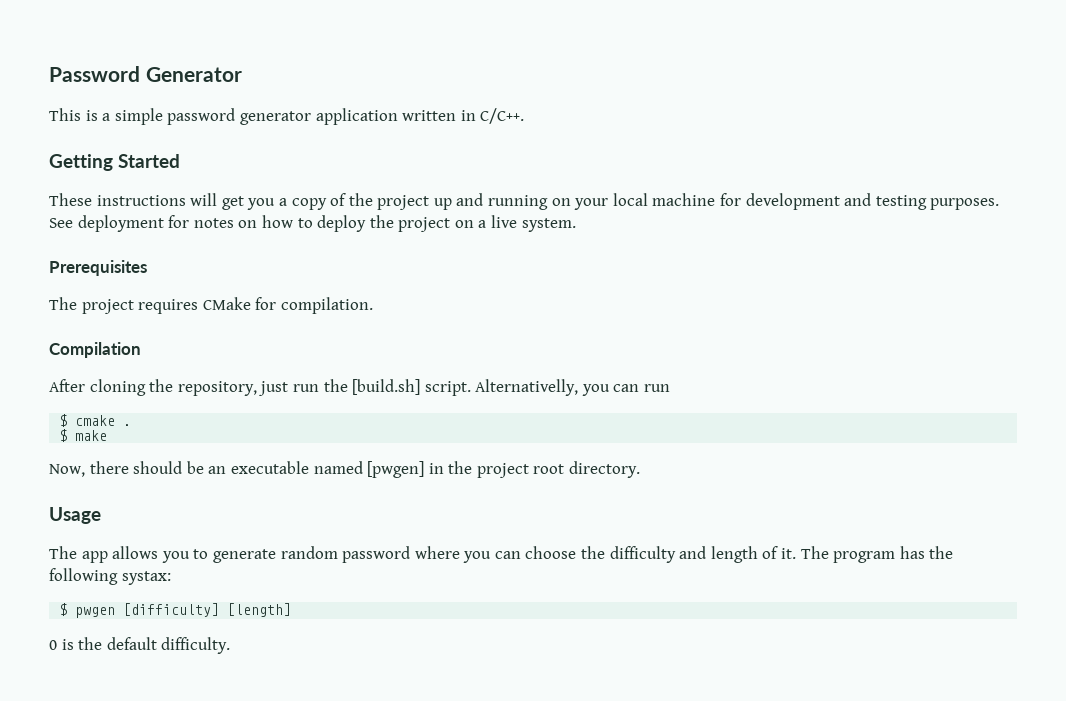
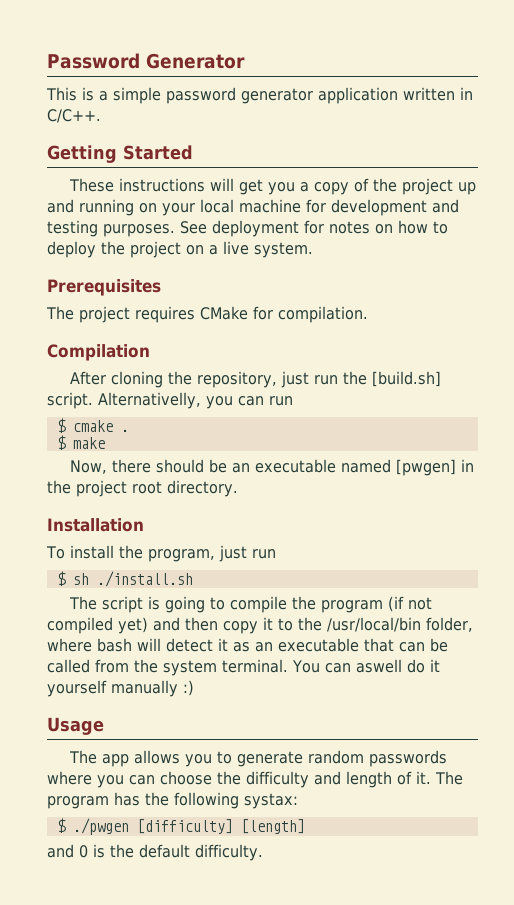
+ Installation
+ To install the program, just run
+ $ sh ./install.sh
+ The script is going to compile the program (if not compiled yet) and then copy it to the /usr/local/bin folder, where bash will detect it as an executable that can be called from the system terminal. You can aswell do it yourself manually :)
- The app allows you to generate random password where you can choose the difficulty and length of it.
+ The app allows you to generate random passwords where you can choose the difficulty and length of it.
- $ pwgen [difficulty] [length]
+ $ ./pwgen [difficulty] [length]
- 0 is the default difficulty.
+ and 0 is the default difficulty.

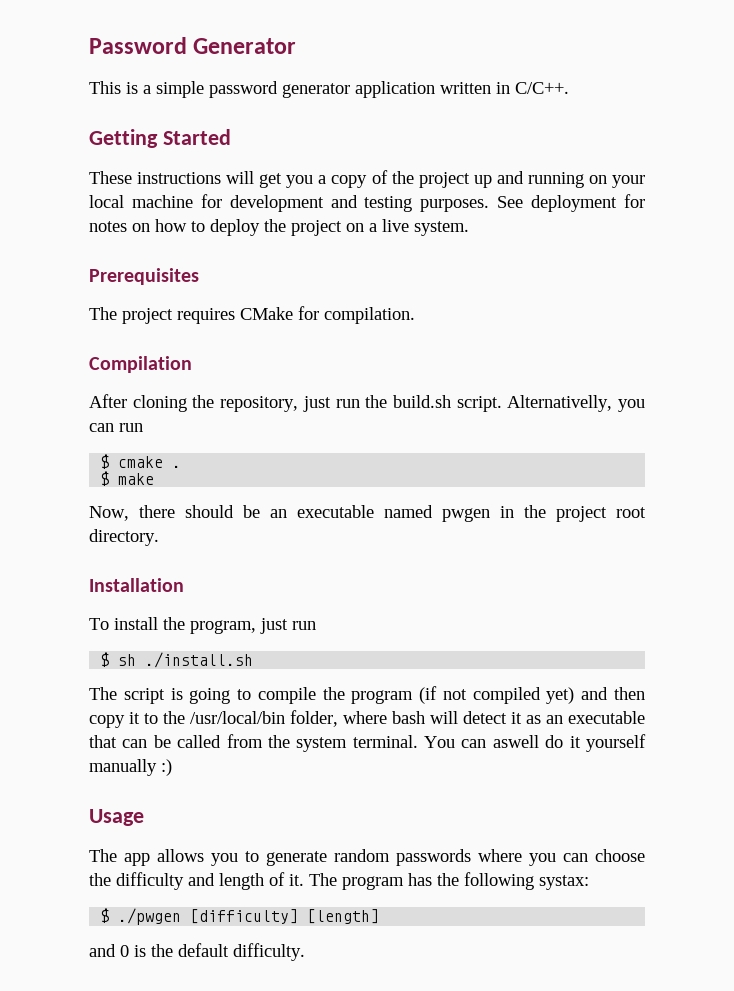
- After cloning the repository, just run the [build.sh] script.
+ After cloning the repository, just run the build.sh script.
- Now, there should be an executable named [pwgen] in the project root directory.
+ Now, there should be an executable named pwgen in the project root directory.

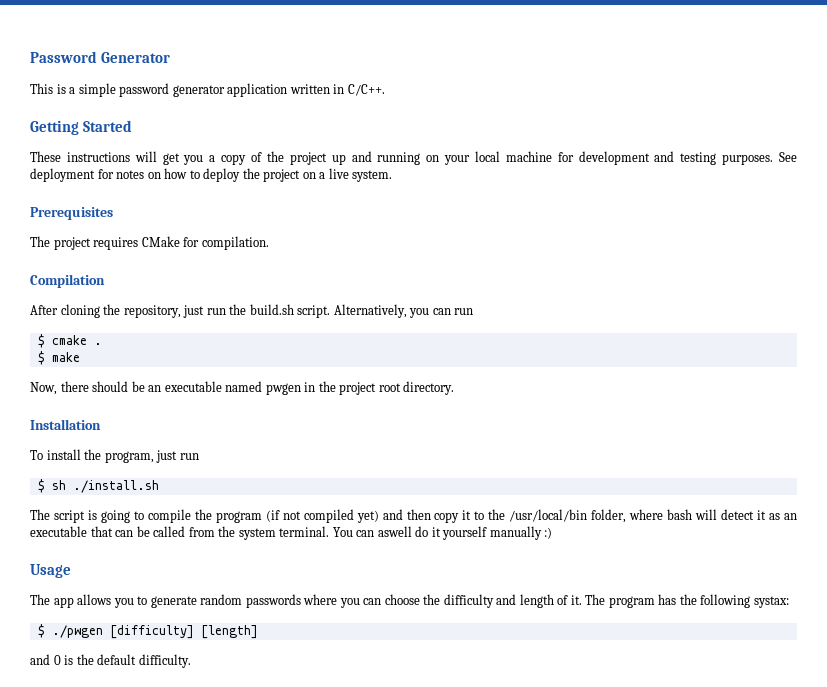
- Alternativelly, you can run
+ Alternatively, you can run

